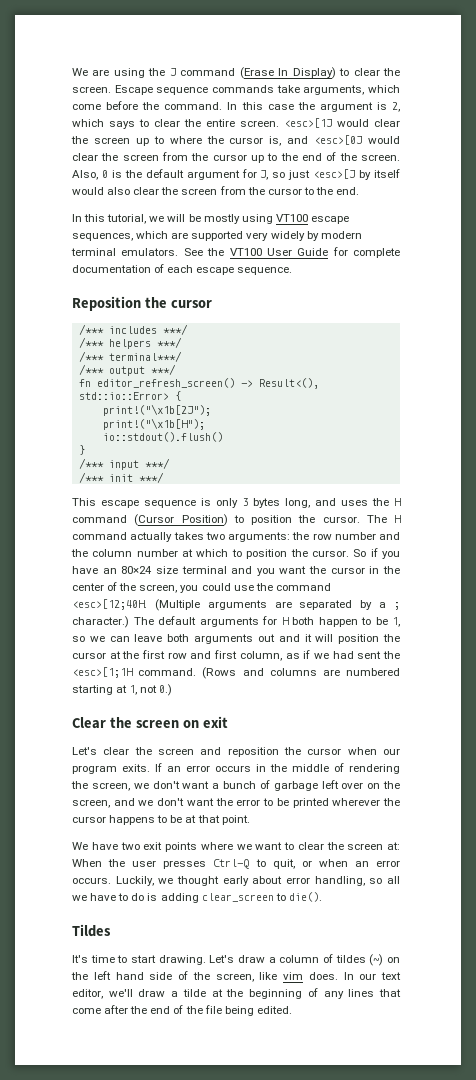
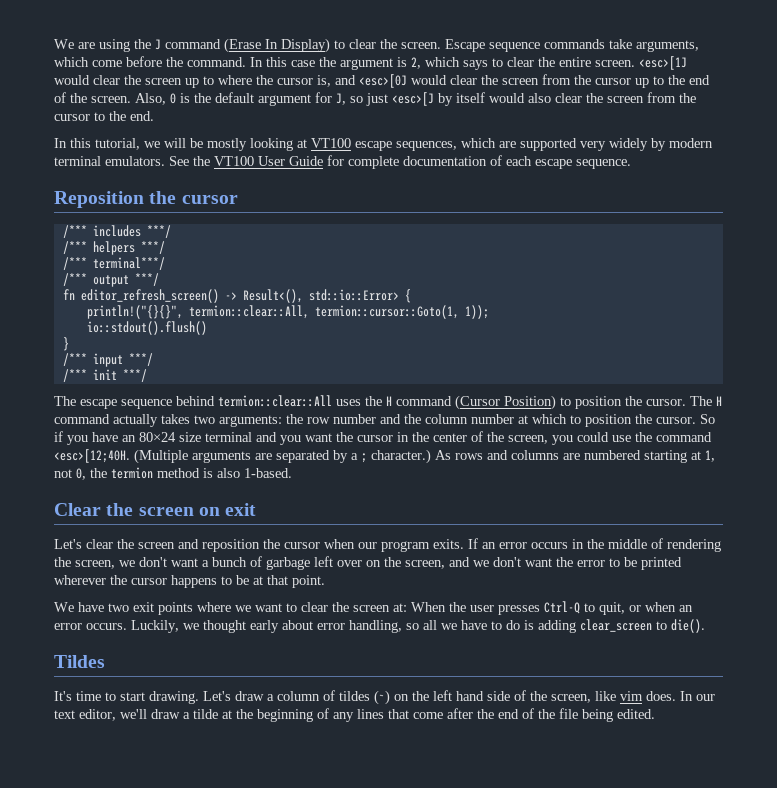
- In this tutorial, we will be mostly using VT100 escape sequences, which are supported very widely by modern terminal emulators.
+ In this tutorial, we will be mostly looking at VT100 escape sequences, which are supported very widely by modern terminal emulators.
- print!("\x1b[2J");
- print!("\x1b[H");
+ println!("{}{}", termion::clear::All, termion::cursor::Goto(1, 1));
- This escape sequence is only 3 bytes long, and uses the H command (Cursor Position) to position the cursor.
+ The escape sequence behind termion::clear::All uses the H command (Cursor Position) to position the cursor.
- The default arguments for H both happen to be 1, so we can leave both arguments out and it will position the cursor at the first row and first column, as if we had sent the <esc>[1;1H command. (Rows and columns are numbered starting at 1, not 0.)
+ As rows and columns are numbered starting at 1, not 0, the termion method is also 1-based.

